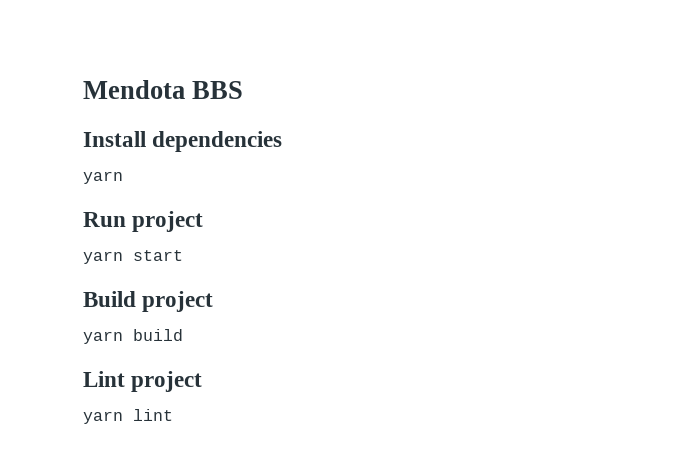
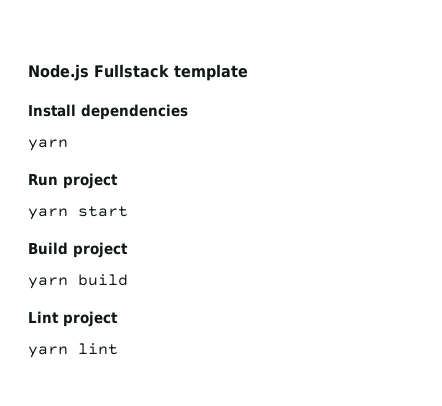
- Mendota BBS
+ Node.js Fullstack template

